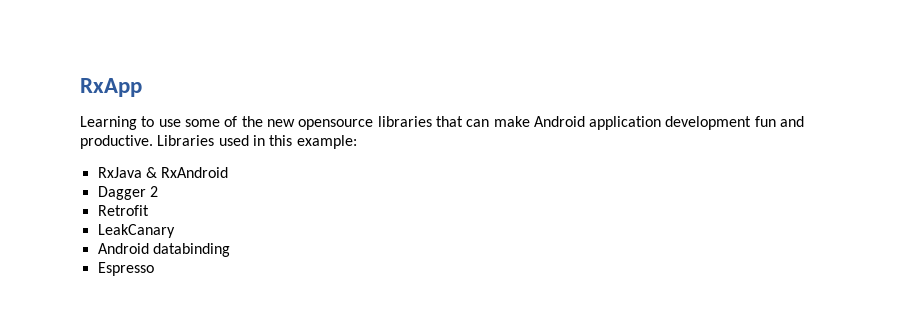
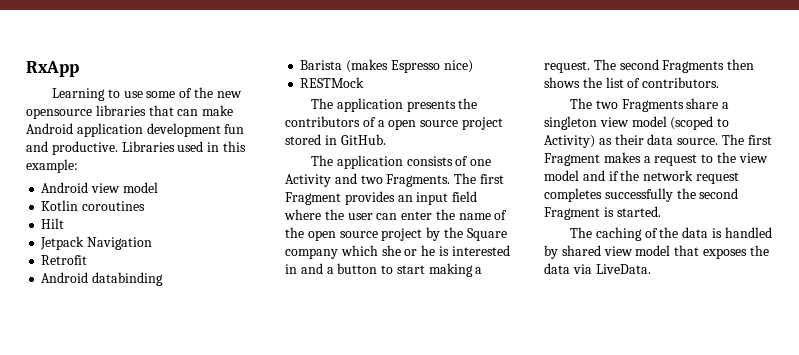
- RxJava & RxAndroid
- Dagger 2
+ Android view model
+ Kotlin coroutines
+ Hilt
+ Jetpack Navigation
- LeakCanary
- Espresso
+ Barista (makes Espresso nice)
+ RESTMock
+ The application presents the contributors of a open source project stored in GitHub.
+ The application consists of one Activity and two Fragments. The first Fragment provides an input field where the user can enter the name of the open source project by the Square company which she or he is interested in and a button to start making a request. The second Fragments then shows the list of contributors.
+ The two Fragments share a singleton view model (scoped to Activity) as their data source. The first Fragment makes a request to the view model and if the network request completes successfully the second Fragment is started.
+ The caching of the data is handled by shared view model that exposes the data via LiveData.

